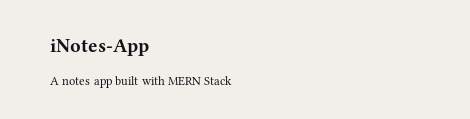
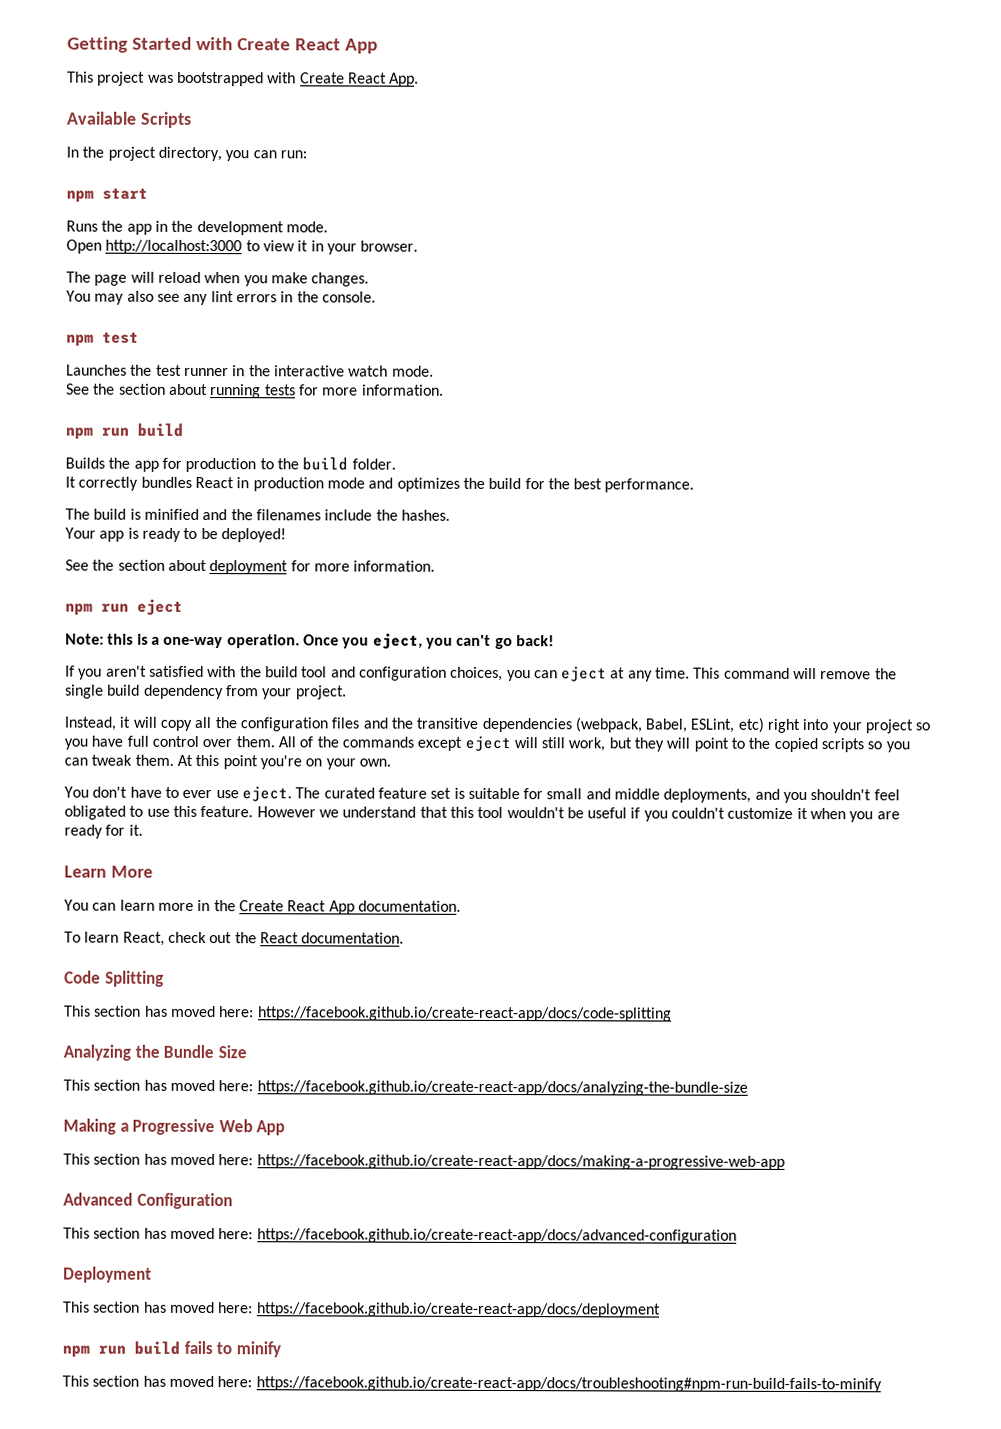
- iNotes-App
- A notes app built with MERN Stack
+ Getting Started with Create React App
+ This project was bootstrapped with Create React App.
+ Available Scripts
+ In the project directory, you can run:
+ npm start
+ Runs the app in the development mode.
+ Open http://localhost:3000 to view it in your browser.
+ The page will reload when you make changes.
+ You may also see any lint errors in the console.
+ npm test
+ Launches the test runner in the interactive watch mode.
+ See the section about running tests for more information.
+ npm run build
+ Builds the app for production to the build folder.
+ It correctly bundles React in production mode and optimizes the build for the best performance.
+ The build is minified and the filenames include the hashes.
+ Your app is ready to be deployed!
+ See the section about deployment for more information.
+ npm run eject
+ Note: this is a one-way operation. Once you eject, you can't go back!
+ If you aren't satisfied with the build tool and configuration choices, you can eject at any time. This command will remove the single build dependency from your project.
+ Instead, it will copy all the configuration files and the transitive dependencies (webpack, Babel, ESLint, etc) right into your project so you have full control over them. All of the commands except eject will still work, but they will point to the copied scripts so you can tweak them. At this point you're on your own.
+ You don't have to ever use eject. The curated feature set is suitable for small and middle deployments, and you shouldn't feel obligated to use this feature. However we understand that this tool wouldn't be useful if you couldn't customize it when you are ready for it.
+ Learn More
+ You can learn more in the Create React App documentation.
+ To learn React, check out the React documentation.
+ Code Splitting
+ This section has moved here: https://facebook.github.io/create-react-app/docs/code-splitting
+ Analyzing the Bundle Size
+ This section has moved here: https://facebook.github.io/create-react-app/docs/analyzing-the-bundle-size
+ Making a Progressive Web App
+ This section has moved here: https://facebook.github.io/create-react-app/docs/making-a-progressive-web-app
+ Advanced Configuration
+ This section has moved here: https://facebook.github.io/create-react-app/docs/advanced-configuration
+ Deployment
+ This section has moved here: https://facebook.github.io/create-react-app/docs/deployment
+ npm run build fails to minify
+ This section has moved here: https://facebook.github.io/create-react-app/docs/troubleshooting#npm-run-build-fails-to-minify

